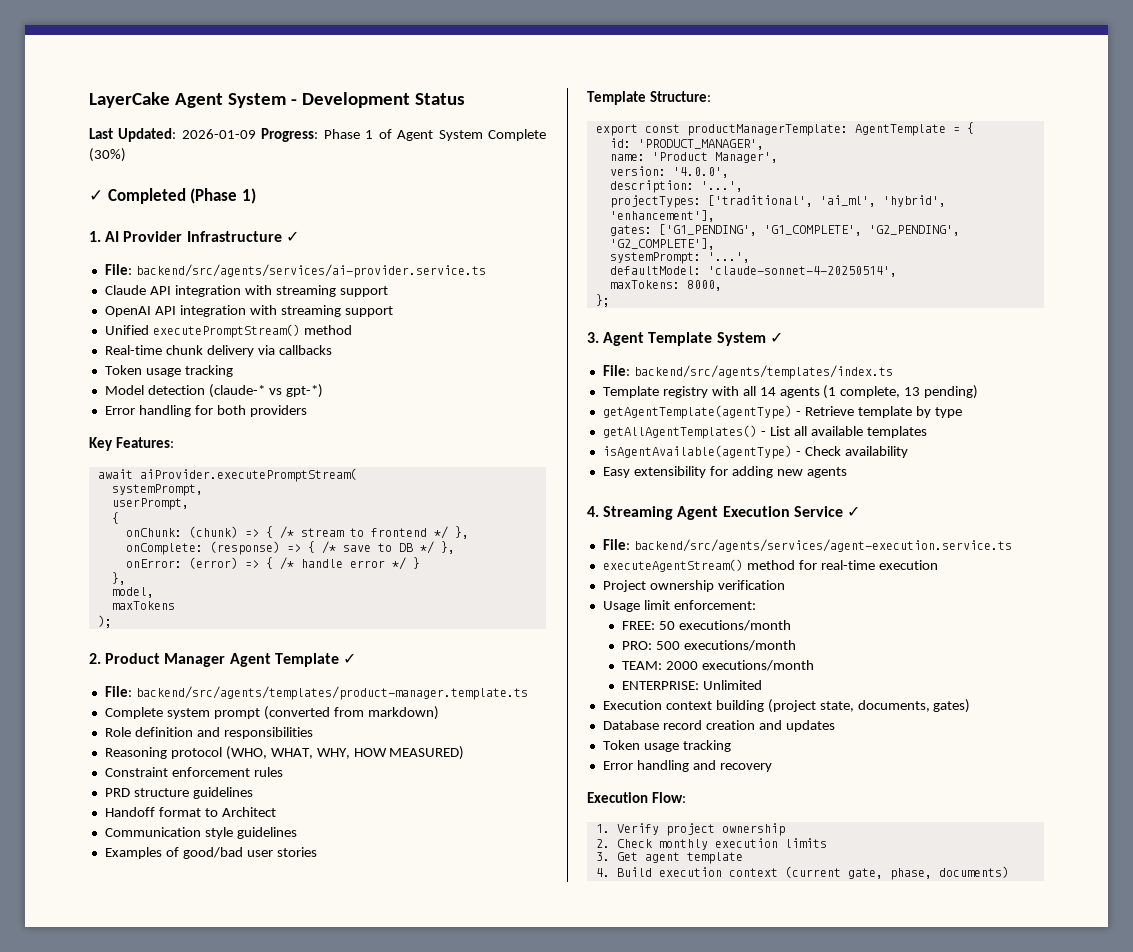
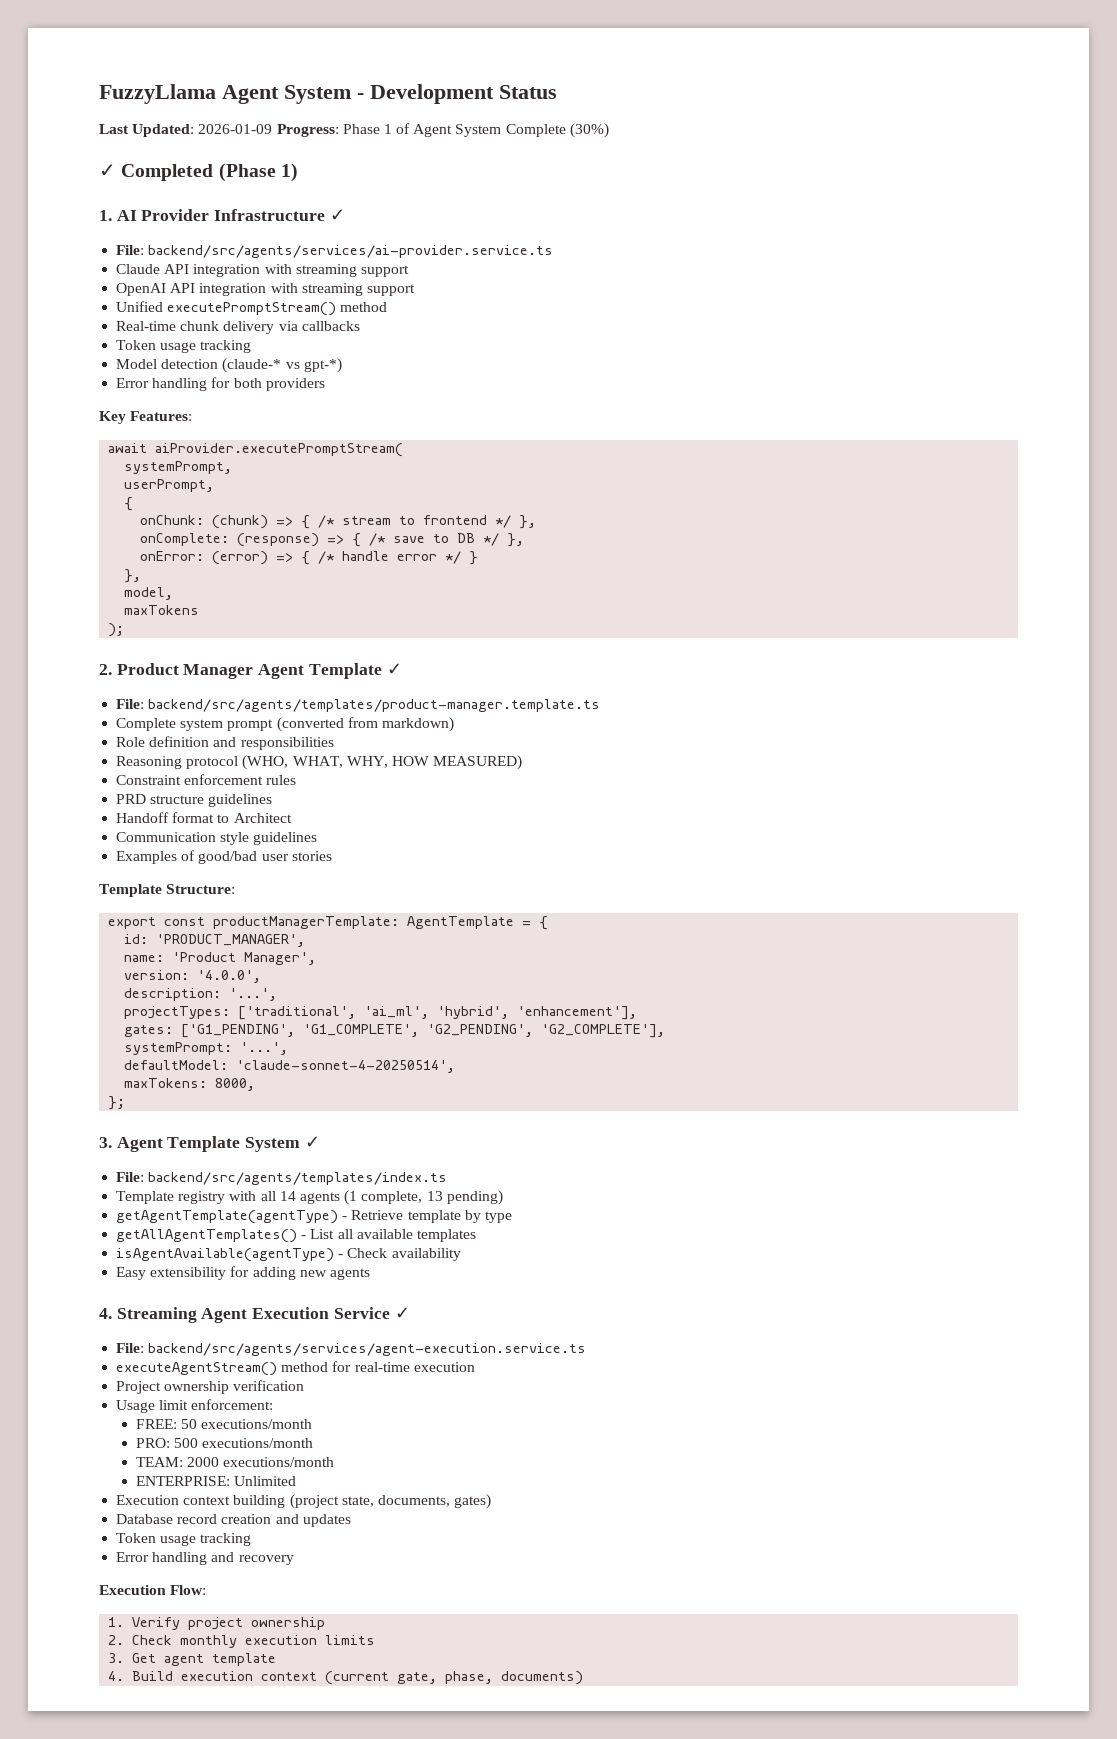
- LayerCake Agent System - Development Status
+ FuzzyLlama Agent System - Development Status

